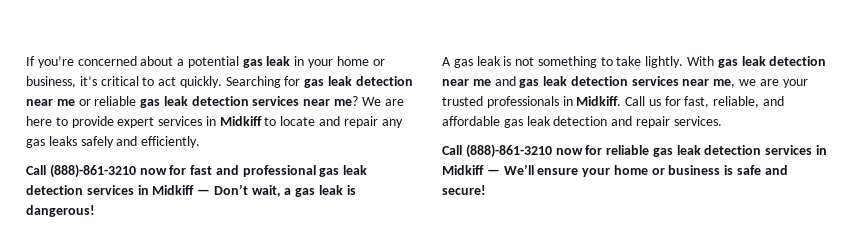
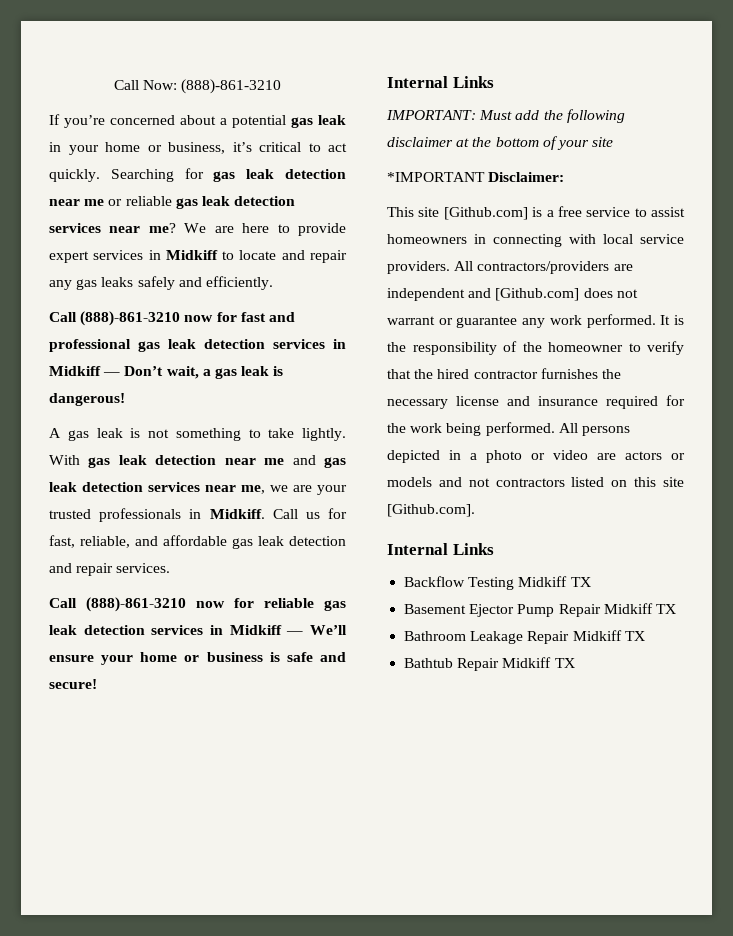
+ Call Now: (888)-861-3210
  Call (888)-861-3210 now for reliable gas leak detection services in Midkiff — We’ll ensure your home or business is safe and secure!
+ Internal Links
+ IMPORTANT: Must add the following disclaimer at the bottom of your site
+ *IMPORTANT Disclaimer:
+ This site [Github.com] is a free service to assist homeowners in connecting with local service providers. All contractors/providers are independent and [Github.com] does not warrant or guarantee any work performed. It is the responsibility of the homeowner to verify that the hired contractor furnishes the necessary license and insurance required for the work being performed. All persons depicted in a photo or video are actors or models and not contractors listed on this site [Github.com].
+ Internal Links
+ Backflow Testing Midkiff TX
+ Basement Ejector Pump Repair Midkiff TX
+ Bathroom Leakage Repair Midkiff TX
+ Bathtub Repair Midkiff TX

